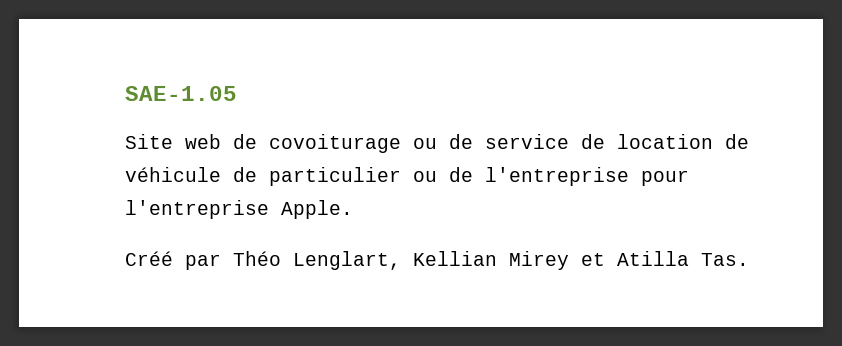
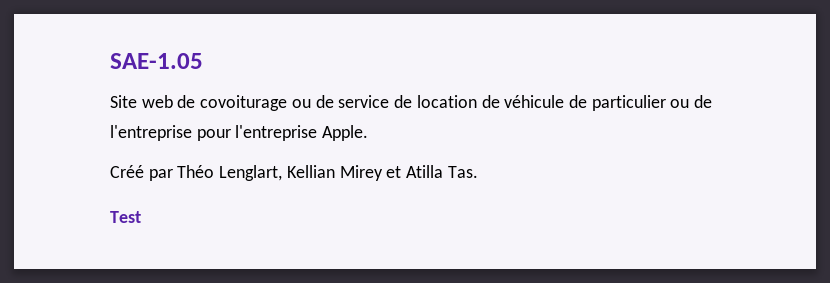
+ Test

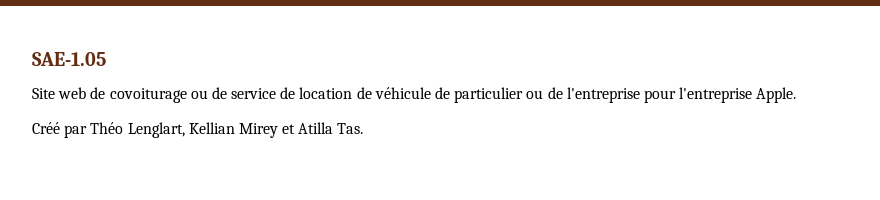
- Test

